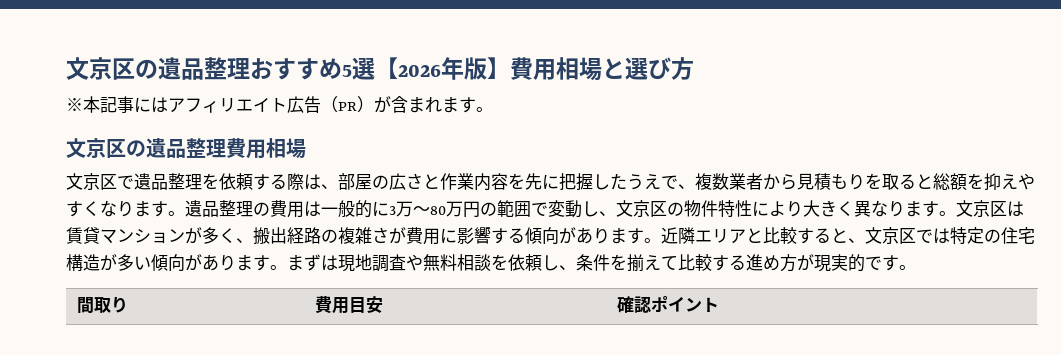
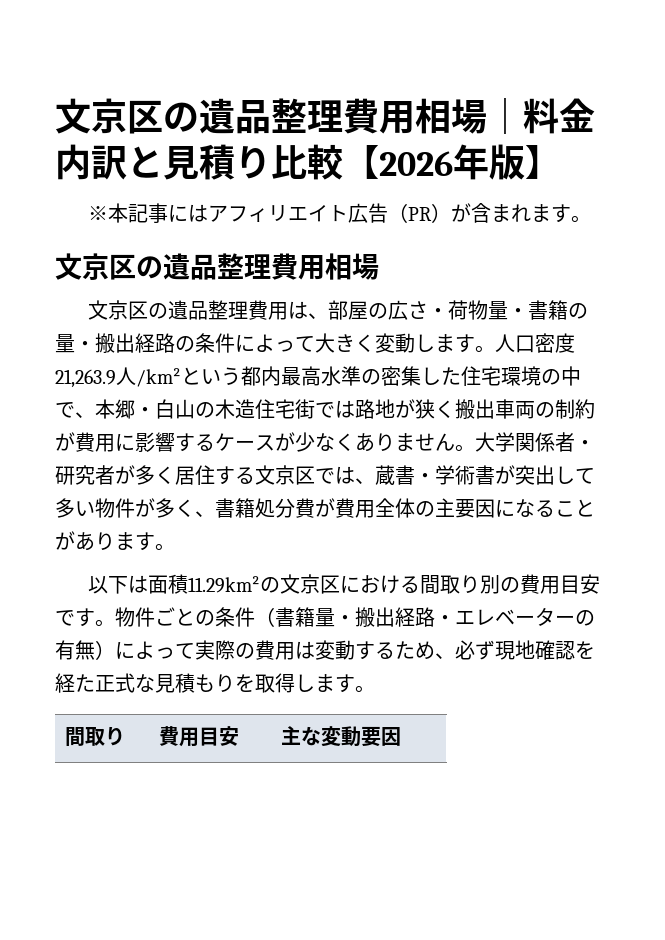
- 文京区の遺品整理おすすめ5選【2026年版】費用相場と選び方
+ 文京区の遺品整理費用相場｜料金内訳と見積り比較【2026年版】
- 文京区で遺品整理を依頼する際は、部屋の広さと作業内容を先に把握したうえで、複数業者から見積もりを取ると総額を抑えやすくなります。遺品整理の費用は一般的に3万〜80万円の範囲で変動し、文京区の物件特性により大きく異なります。文京区は賃貸マンションが多く、搬出経路の複雑さが費用に影響する傾向があります。近隣エリアと比較すると、文京区では特定の住宅構造が多い傾向があります。まずは現地調査や無料相談を依頼し、条件を揃えて比較する進め方が現実的です。
+ 文京区の遺品整理費用は、部屋の広さ・荷物量・書籍の量・搬出経路の条件によって大きく変動します。人口密度21,263.9人/km²という都内最高水準の密集した住宅環境の中で、本郷・白山の木造住宅街では路地が狭く搬出車両の制約が費用に影響するケースが少なくありません。大学関係者・研究者が多く居住する文京区では、蔵書・学術書が突出して多い物件が多く、書籍処分費が費用全体の主要因になることがあります。
+ 以下は面積11.29km²の文京区における間取り別の費用目安です。物件ごとの条件（書籍量・搬出経路・エレベーターの有無）によって実際の費用は変動するため、必ず現地確認を経た正式な見積もりを取得します。
- 間取り | 費用目安 | 確認ポイント
+ 間取り | 費用目安 | 主な変動要因

